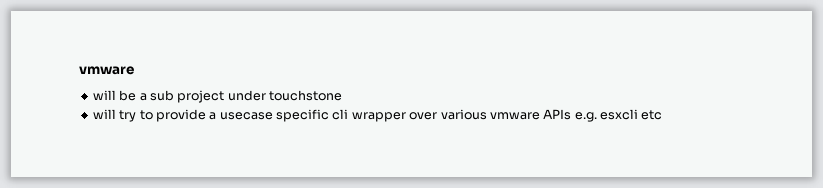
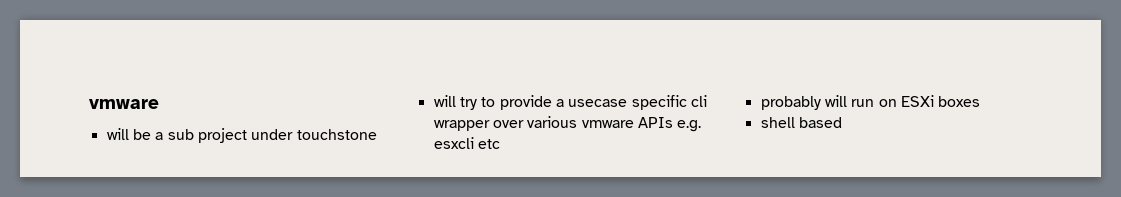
+ probably will run on ESXi boxes
+ shell based

